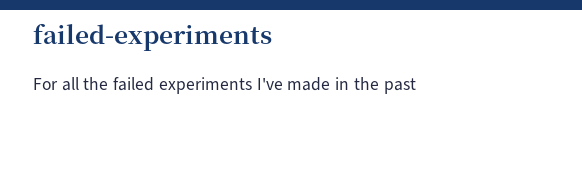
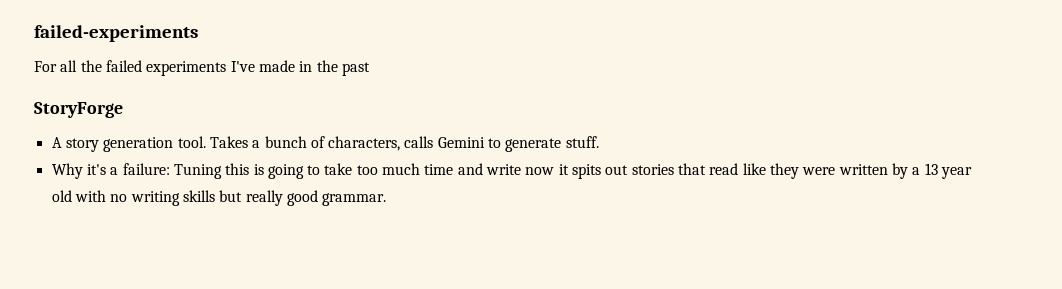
+ StoryForge
+ A story generation tool. Takes a bunch of characters, calls Gemini to generate stuff.
+ Why it's a failure: Tuning this is going to take too much time and write now it spits out stories that read like they were written by a 13 year old with no writing skills but really good grammar.

